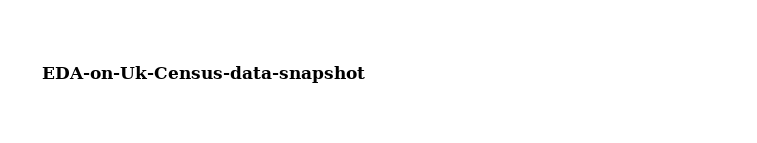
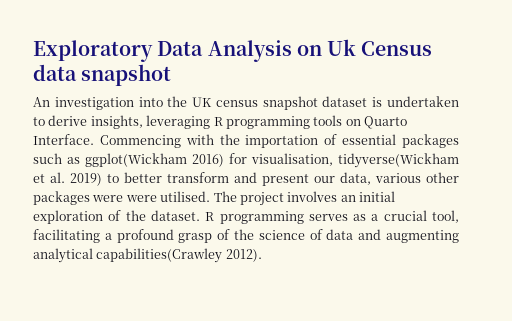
- EDA-on-Uk-Census-data-snapshot
+ Exploratory Data Analysis on Uk Census data snapshot
+ An investigation into the UK census snapshot dataset is undertaken to derive insights, leveraging R programming tools on Quarto Interface. Commencing with the importation of essential packages such as ggplot(Wickham 2016) for visualisation, tidyverse(Wickham et al. 2019) to better transform and present our data, various other packages were were utilised. The project involves an initial exploration of the dataset. R programming serves as a crucial tool, facilitating a profound grasp of the science of data and augmenting analytical capabilities(Crawley 2012).

